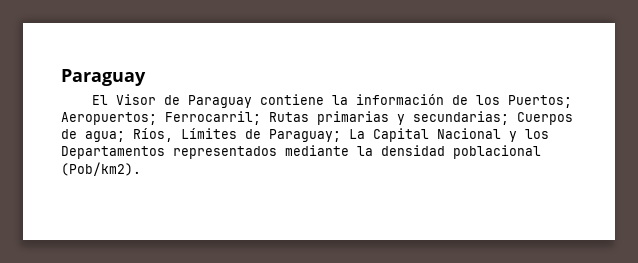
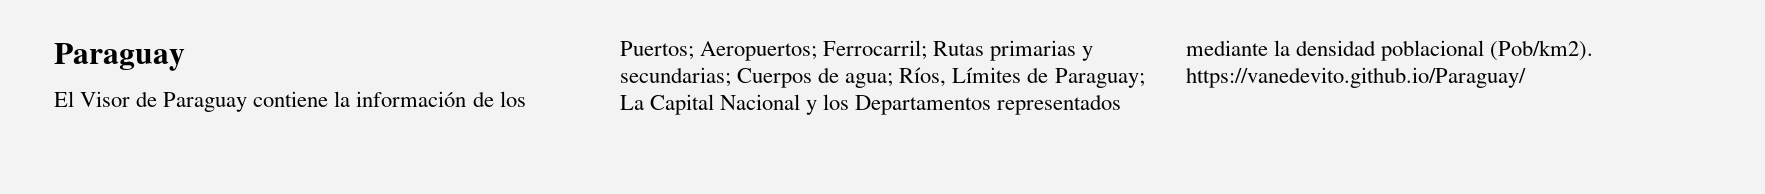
- El Visor de Paraguay contiene la información de los Puertos; Aeropuertos; Ferrocarril; Rutas primarias y secundarias; Cuerpos de agua; Ríos, Límites de Paraguay; La Capital Nacional y los Departamentos representados mediante la densidad poblacional (Pob/km2).
+ El Visor de Paraguay contiene la información de los Puertos; Aeropuertos; Ferrocarril; Rutas primarias y secundarias; Cuerpos de agua; Ríos, Límites de Paraguay; La Capital Nacional y los Departamentos representados mediante la densidad poblacional (Pob/km2). https://vanedevito.github.io/Paraguay/

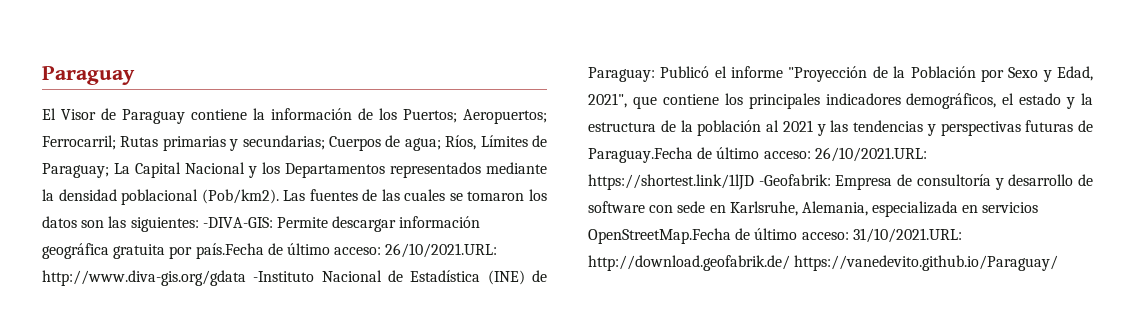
- El Visor de Paraguay contiene la información de los Puertos; Aeropuertos; Ferrocarril; Rutas primarias y secundarias; Cuerpos de agua; Ríos, Límites de Paraguay; La Capital Nacional y los Departamentos representados mediante la densidad poblacional (Pob/km2). https://vanedevito.github.io/Paraguay/
+ El Visor de Paraguay contiene la información de los Puertos; Aeropuertos; Ferrocarril; Rutas primarias y secundarias; Cuerpos de agua; Ríos, Límites de Paraguay; La Capital Nacional y los Departamentos representados mediante la densidad poblacional (Pob/km2). Las fuentes de las cuales se tomaron los datos son las siguientes: -DIVA-GIS: Permite descargar información geográfica gratuita por país.Fecha de último acceso: 26/10/2021.URL: http://www.diva-gis.org/gdata -Instituto Nacional de Estadística (INE) de Paraguay: Publicó el informe "Proyección de la Población por Sexo y Edad, 2021", que contiene los principales indicadores demográficos, el estado y la estructura de la población al 2021 y las tendencias y perspectivas futuras de Paraguay.Fecha de último acceso: 26/10/2021.URL: https://shortest.link/1lJD -Geofabrik: Empresa de consultoría y desarrollo de software con sede en Karlsruhe, Alemania, especializada en servicios OpenStreetMap.Fecha de último acceso: 31/10/2021.URL: http://download.geofabrik.de/ https://vanedevito.github.io/Paraguay/

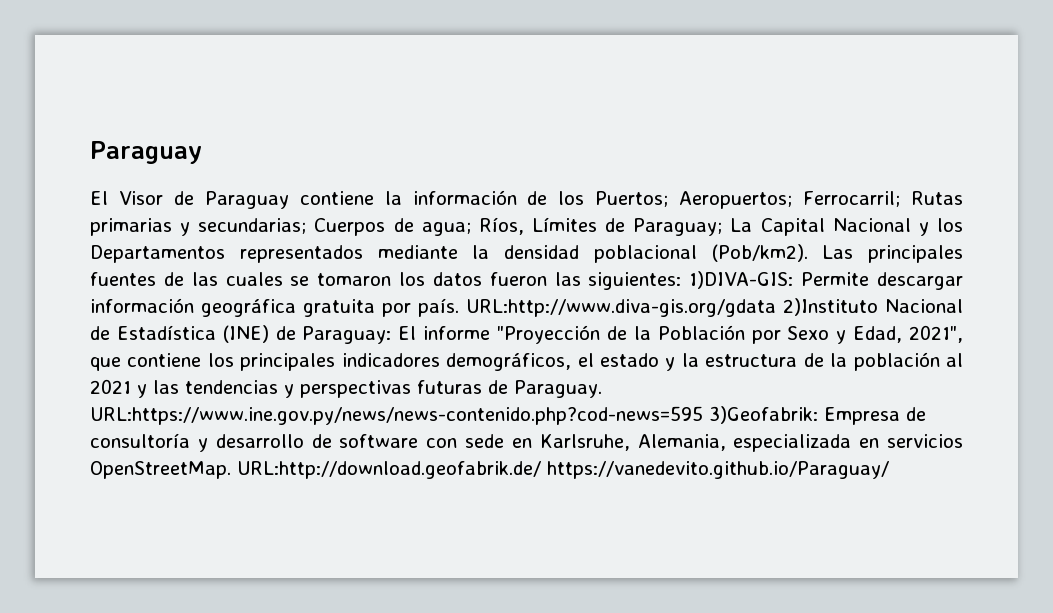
- Las fuentes de las cuales se tomaron los datos son las siguientes:
+ Las principales fuentes de las cuales se tomaron los datos fueron las siguientes:
- -DIVA-GIS:
+ 1)DIVA-GIS:
- Permite descargar información geográfica gratuita por país.Fecha de último acceso: 26/10/2021.URL: http://www.diva-gis.org/gdata -Instituto Nacional de Estadística (INE) de Paraguay:
+ Permite descargar información geográfica gratuita por país. URL:http://www.diva-gis.org/gdata 2)Instituto Nacional de Estadística (INE) de Paraguay:
- Publicó el informe "Proyección de la Población por Sexo y Edad, 2021", que contiene los principales indicadores demográficos, el estado y la estructura de la población al 2021 y las tendencias y perspectivas futuras de Paraguay.Fecha de último acceso: 26/10/2021.URL: https://shortest.link/1lJD -Geofabrik:
+ El informe "Proyección de la Población por Sexo y Edad, 2021", que contiene los principales indicadores demográficos, el estado y la estructura de la población al 2021 y las tendencias y perspectivas futuras de Paraguay. URL:https://www.ine.gov.py/news/news-contenido.php?cod-news=595 3)Geofabrik:
- Empresa de consultoría y desarrollo de software con sede en Karlsruhe, Alemania, especializada en servicios OpenStreetMap.Fecha de último acceso: 31/10/2021.URL: http://download.geofabrik.de/ https://vanedevito.github.io/Paraguay/
+ Empresa de consultoría y desarrollo de software con sede en Karlsruhe, Alemania, especializada en servicios OpenStreetMap. URL:http://download.geofabrik.de/ https://vanedevito.github.io/Paraguay/

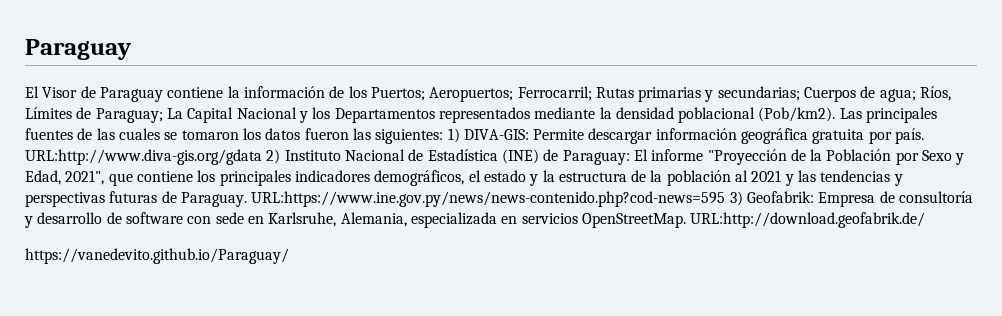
- Las principales fuentes de las cuales se tomaron los datos fueron las siguientes: 1)DIVA-GIS: Permite descargar información geográfica gratuita por país.
+ Las principales fuentes de las cuales se tomaron los datos fueron las siguientes: 1) DIVA-GIS: Permite descargar información geográfica gratuita por país.
- URL:http://www.diva-gis.org/gdata 2)Instituto Nacional de Estadística (INE) de Paraguay: El informe "Proyección de la Población por Sexo y Edad, 2021", que contiene los principales indicadores demográficos, el estado y la estructura de la población al 2021 y las tendencias y perspectivas futuras de Paraguay.
+ URL:http://www.diva-gis.org/gdata 2) Instituto Nacional de Estadística (INE) de Paraguay: El informe "Proyección de la Población por Sexo y Edad, 2021", que contiene los principales indicadores demográficos, el estado y la estructura de la población al 2021 y las tendencias y perspectivas futuras de Paraguay.
- URL:https://www.ine.gov.py/news/news-contenido.php?cod-news=595 3)Geofabrik: Empresa de consultoría y desarrollo de software con sede en Karlsruhe, Alemania, especializada en servicios OpenStreetMap.
+ URL:https://www.ine.gov.py/news/news-contenido.php?cod-news=595 3) Geofabrik: Empresa de consultoría y desarrollo de software con sede en Karlsruhe, Alemania, especializada en servicios OpenStreetMap.
- URL:http://download.geofabrik.de/ https://vanedevito.github.io/Paraguay/
+ URL:http://download.geofabrik.de/
+ https://vanedevito.github.io/Paraguay/

